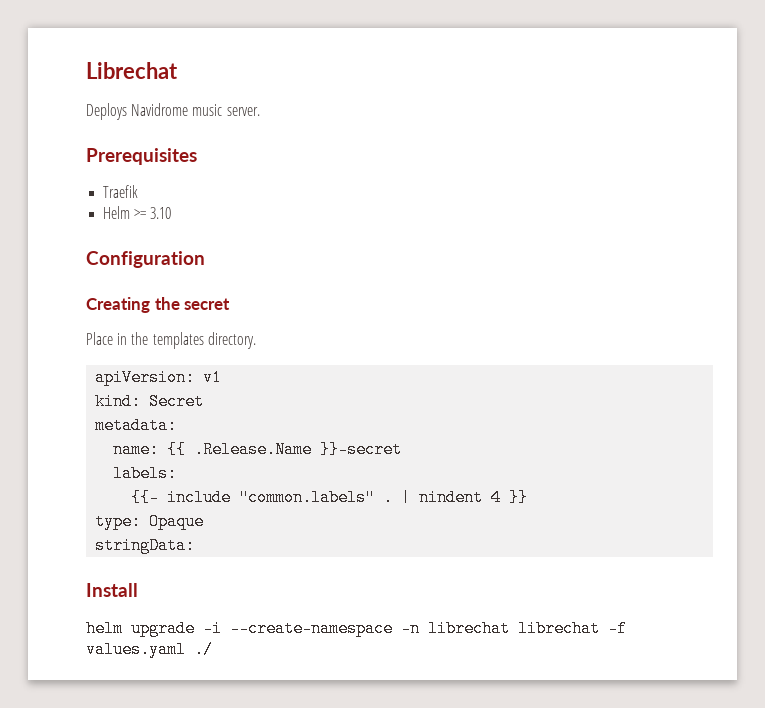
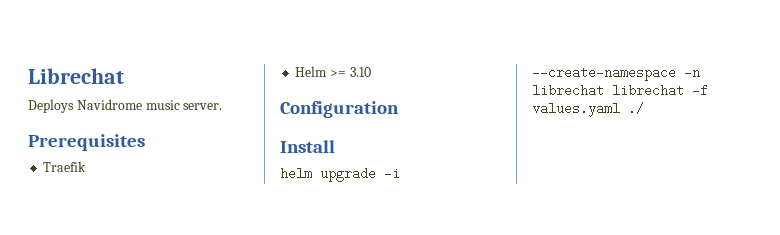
- Creating the secret
- Place in the templates directory.
- apiVersion: v1
- kind: Secret
- metadata:
- name: {{ .Release.Name }}-secret
- labels:
- {{- include "common.labels" . | nindent 4 }}
- type: Opaque
- stringData:

